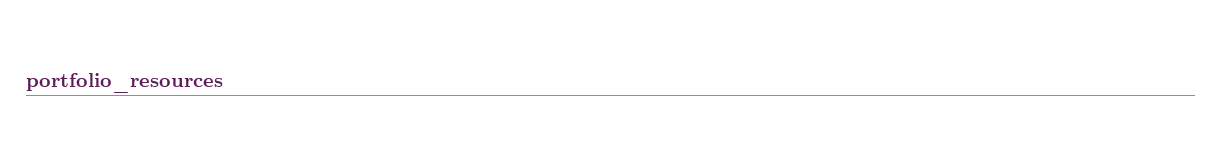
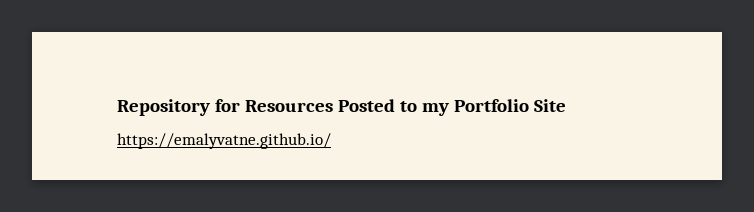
- portfolio_resources
+ Repository for Resources Posted to my Portfolio Site
+ https://emalyvatne.github.io/

